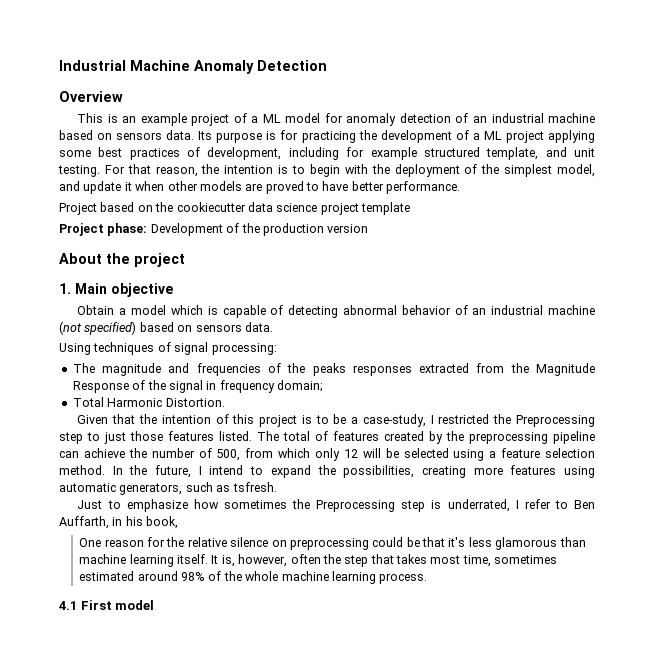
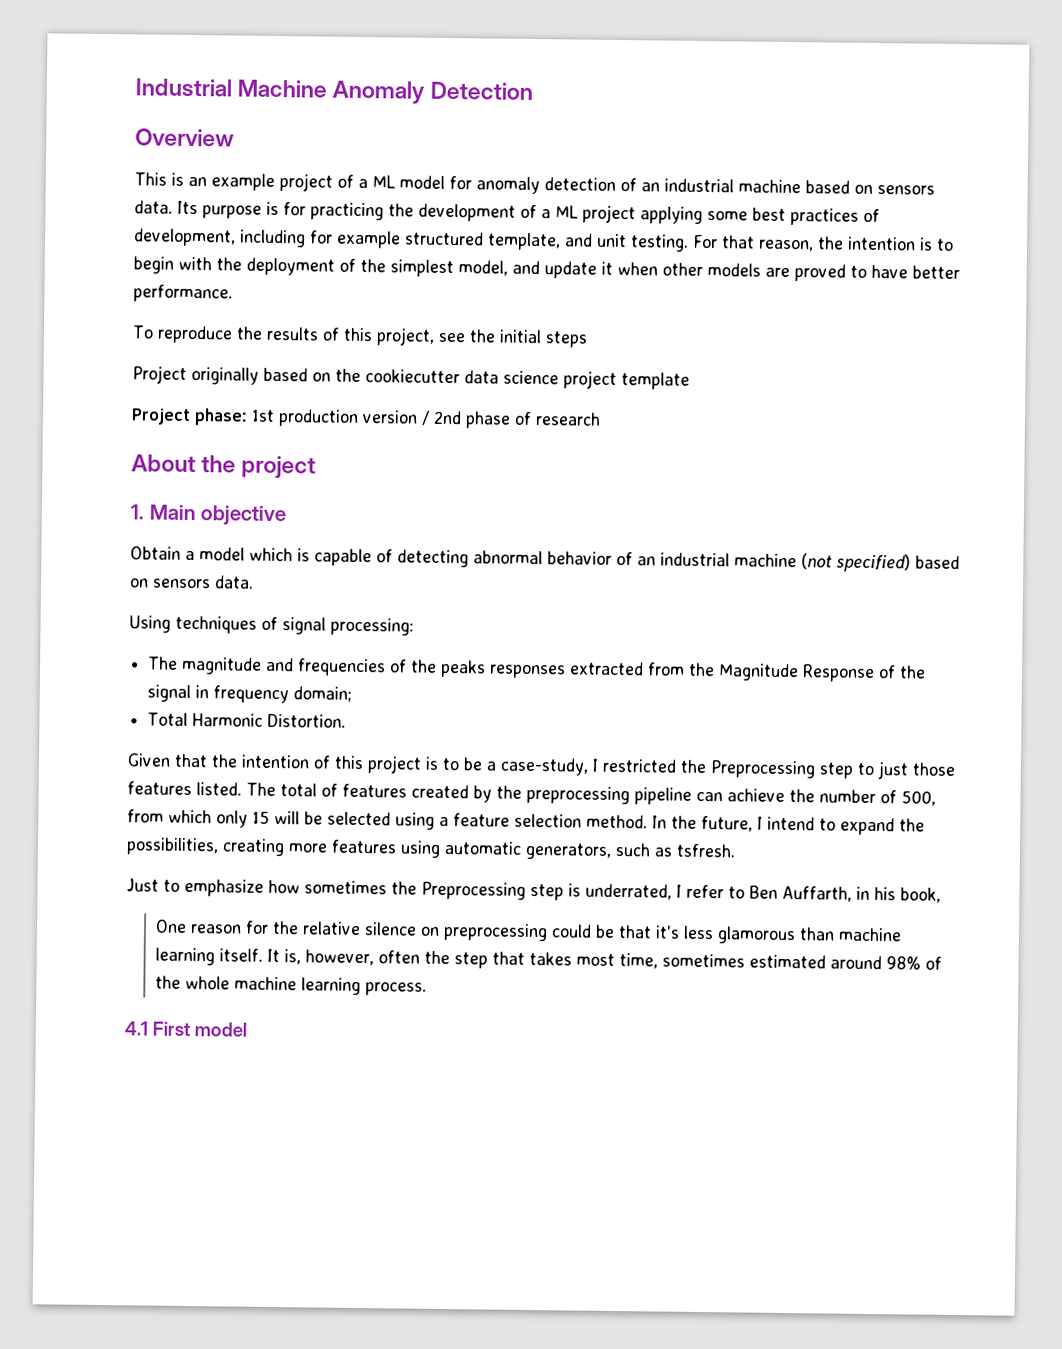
- Project based on the cookiecutter data science project template
+ To reproduce the results of this project, see the initial steps
+ Project originally based on the cookiecutter data science project template
- Project phase: Development of the production version
+ Project phase: 1st production version / 2nd phase of research
- The total of features created by the preprocessing pipeline can achieve the number of 500, from which only 12 will be selected using a feature selection method.
+ The total of features created by the preprocessing pipeline can achieve the number of 500, from which only 15 will be selected using a feature selection method.

